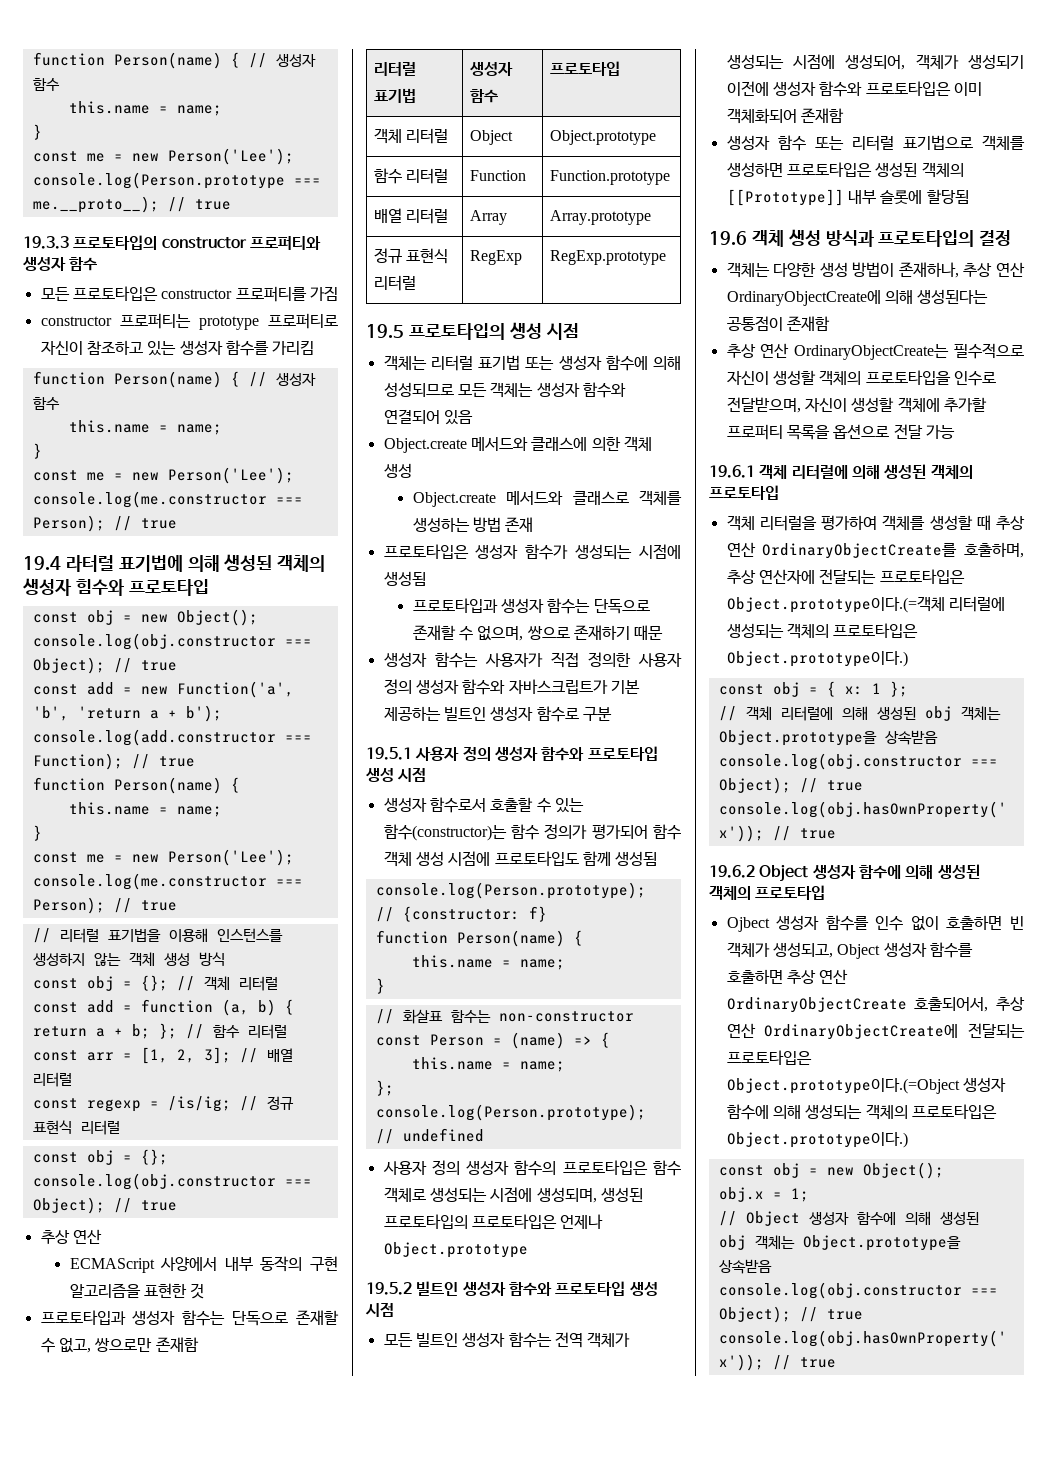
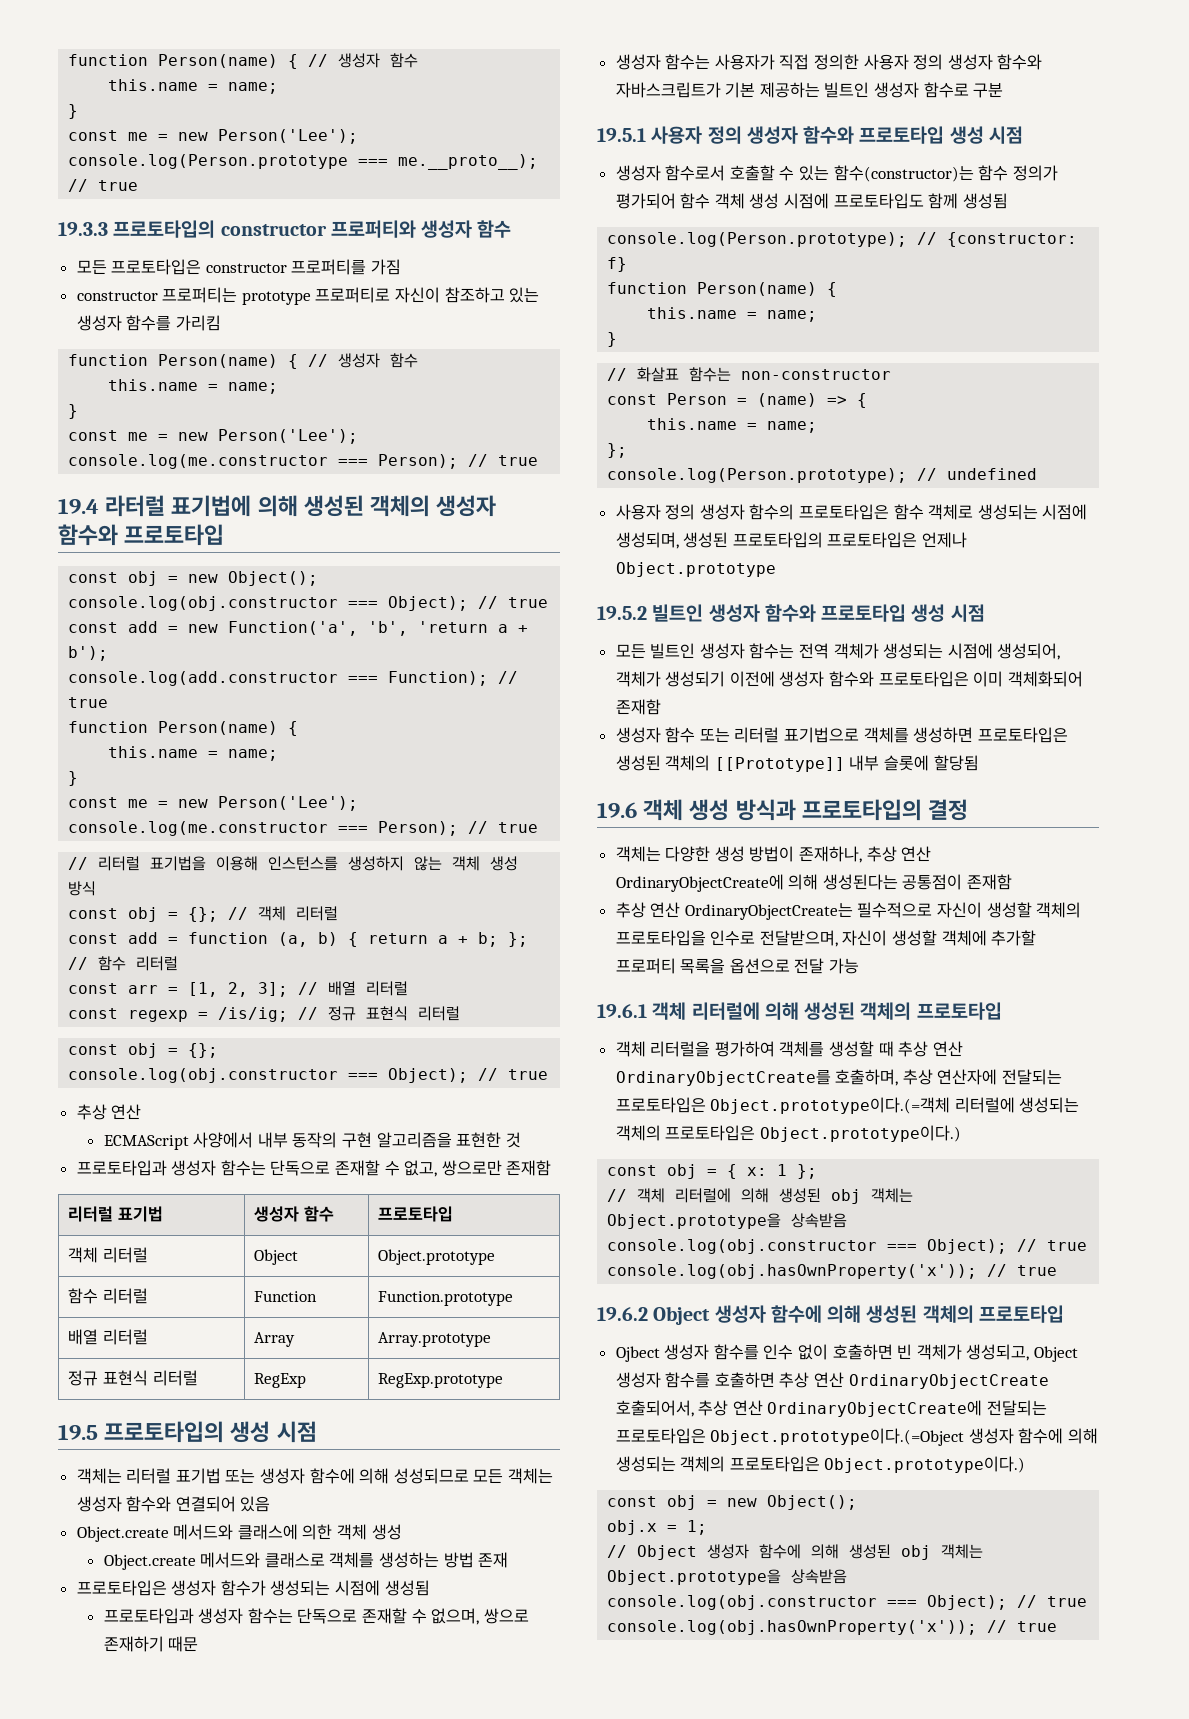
- 19.4 라터럴 표기법에 의해 생성된 객체의 생성자 힘수와 프로토타입
+ 19.4 라터럴 표기법에 의해 생성된 객체의 생성자 함수와 프로토타입

